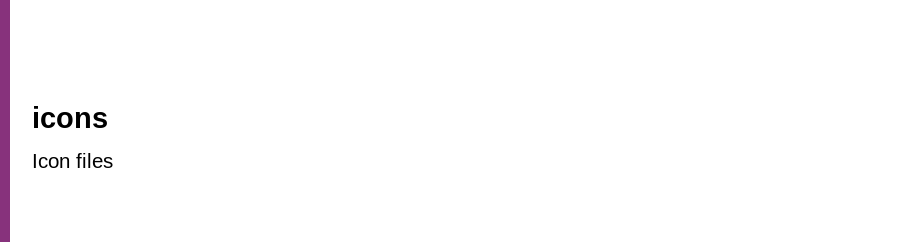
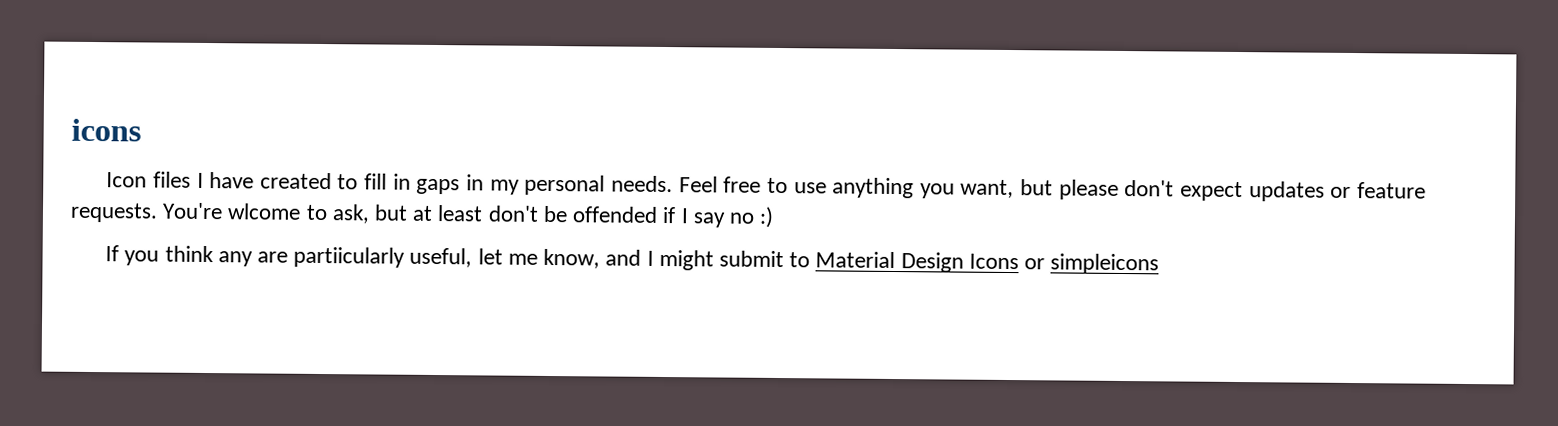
- Icon files
+ Icon files I have created to fill in gaps in my personal needs. Feel free to use anything you want, but please don't expect updates or feature requests. You're wlcome to ask, but at least don't be offended if I say no :)
+ If you think any are partiicularly useful, let me know, and I might submit to Material Design Icons or simpleicons

